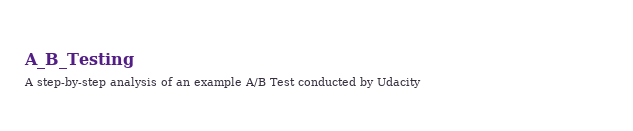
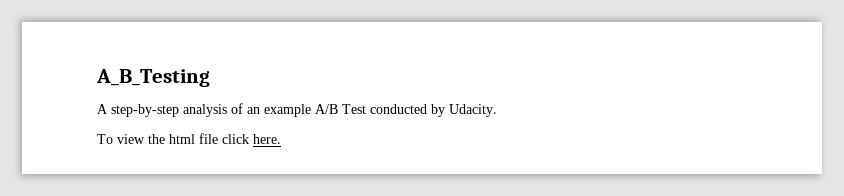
- A step-by-step analysis of an example A/B Test conducted by Udacity
+ A step-by-step analysis of an example A/B Test conducted by Udacity.
+ To view the html file click here.

